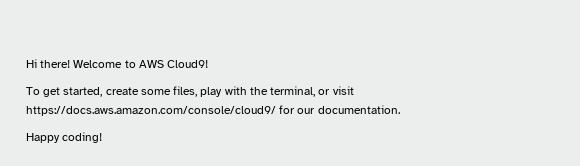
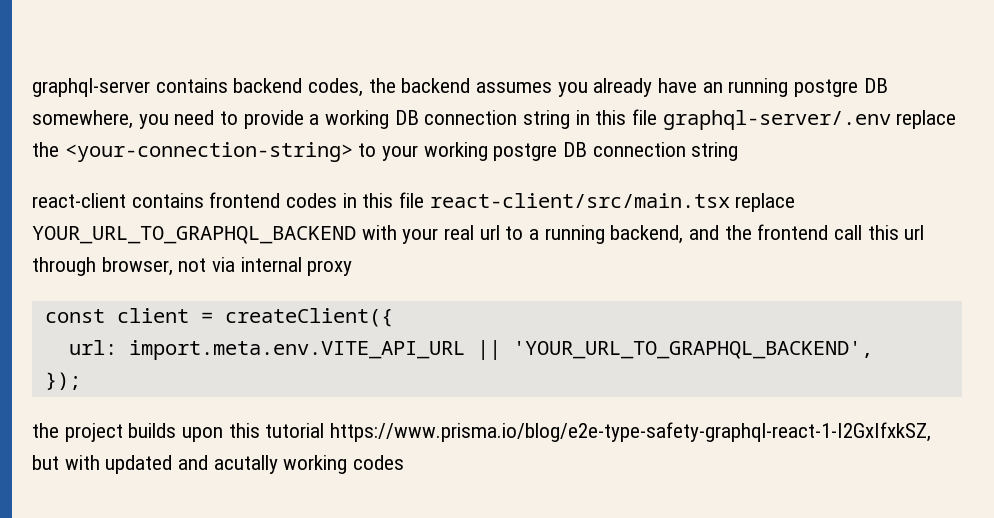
- Hi there! Welcome to AWS Cloud9!
- To get started, create some files, play with the terminal, or visit https://docs.aws.amazon.com/console/cloud9/ for our documentation.
- Happy coding!
+ graphql-server contains backend codes, the backend assumes you already have an running postgre DB somewhere, you need to provide a working DB connection string in this file graphql-server/.env replace the <your-connection-string> to your working postgre DB connection string
+ react-client contains frontend codes in this file react-client/src/main.tsx replace YOUR_URL_TO_GRAPHQL_BACKEND with your real url to a running backend, and the frontend call this url through browser, not via internal proxy
+ const client = createClient({
+ url: import.meta.env.VITE_API_URL || 'YOUR_URL_TO_GRAPHQL_BACKEND',
+ });
+ the project builds upon this tutorial https://www.prisma.io/blog/e2e-type-safety-graphql-react-1-I2GxIfxkSZ, but with updated and acutally working codes

